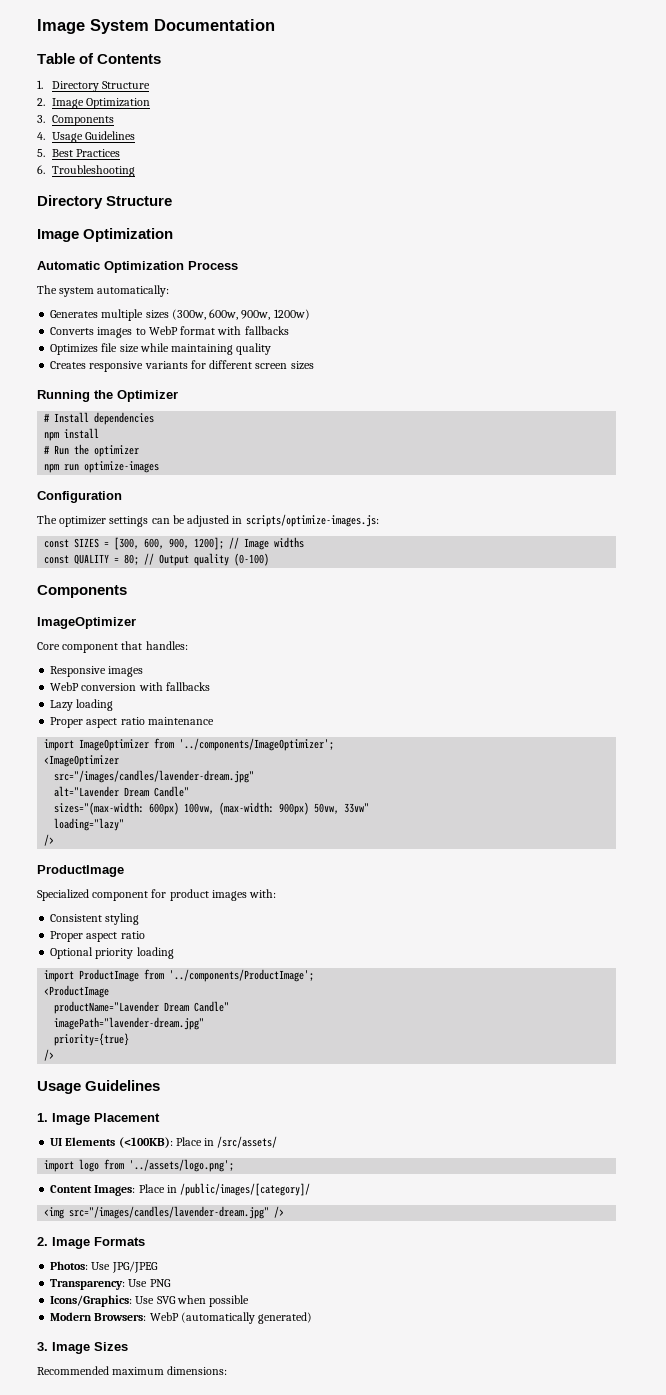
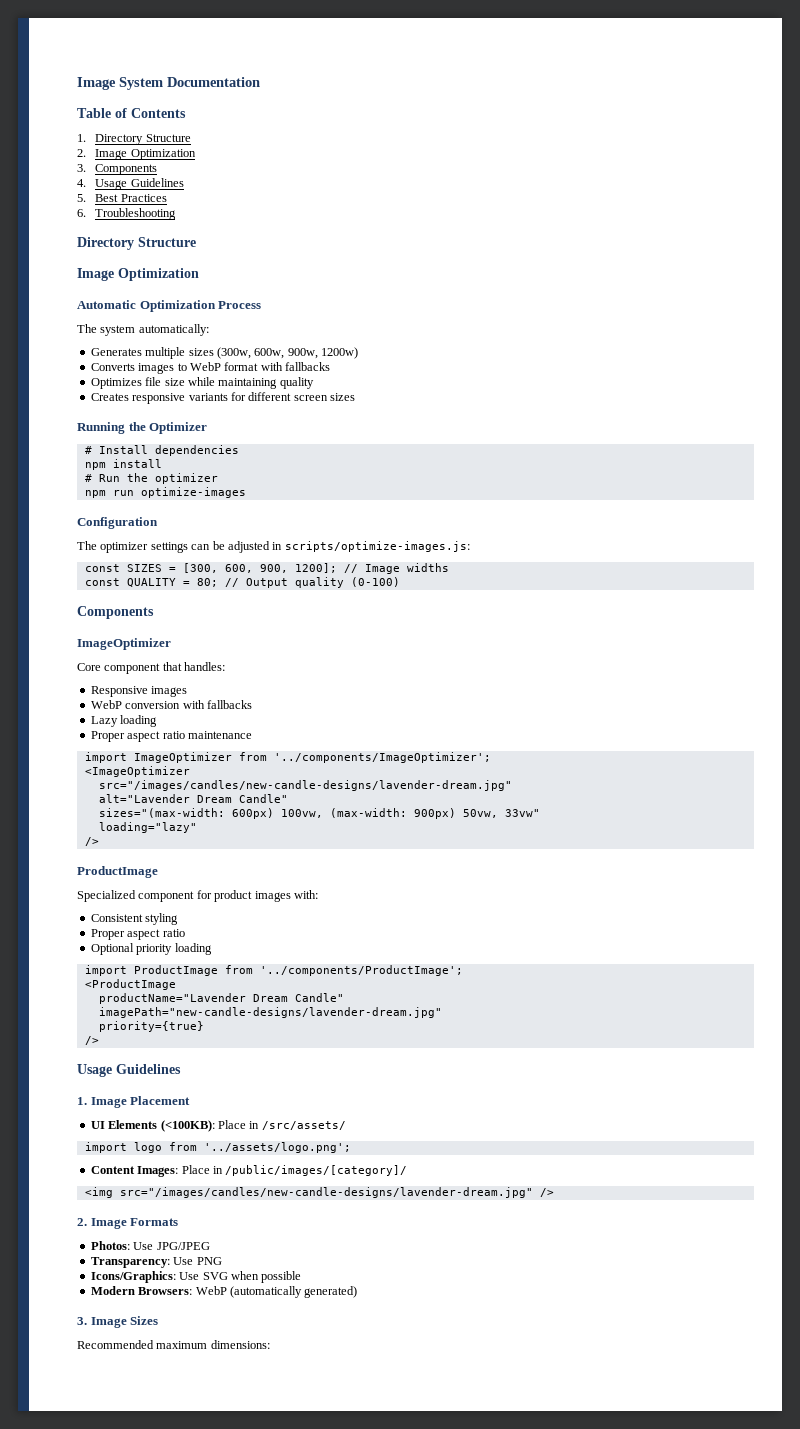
  <ImageOptimizer
- src="/images/candles/lavender-dream.jpg"
+ src="/images/candles/new-candle-designs/lavender-dream.jpg"
- imagePath="lavender-dream.jpg"
+ imagePath="new-candle-designs/lavender-dream.jpg"
- <img src="/images/candles/lavender-dream.jpg" />
+ <img src="/images/candles/new-candle-designs/lavender-dream.jpg" />

